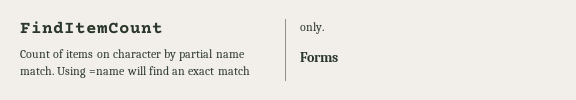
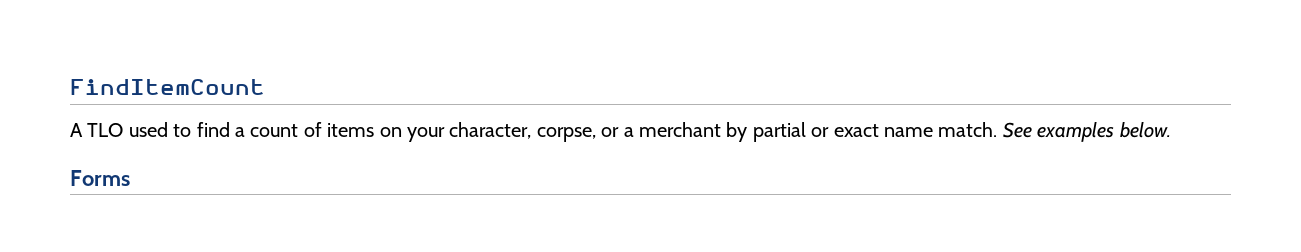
- Count of items on character by partial name match. Using =name will find an exact match only.
+ A TLO used to find a count of items on your character, corpse, or a merchant by partial or exact name match. See examples below.

